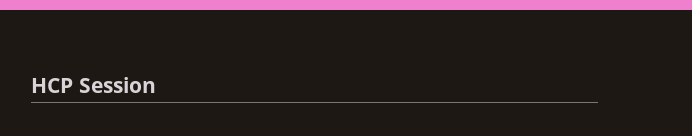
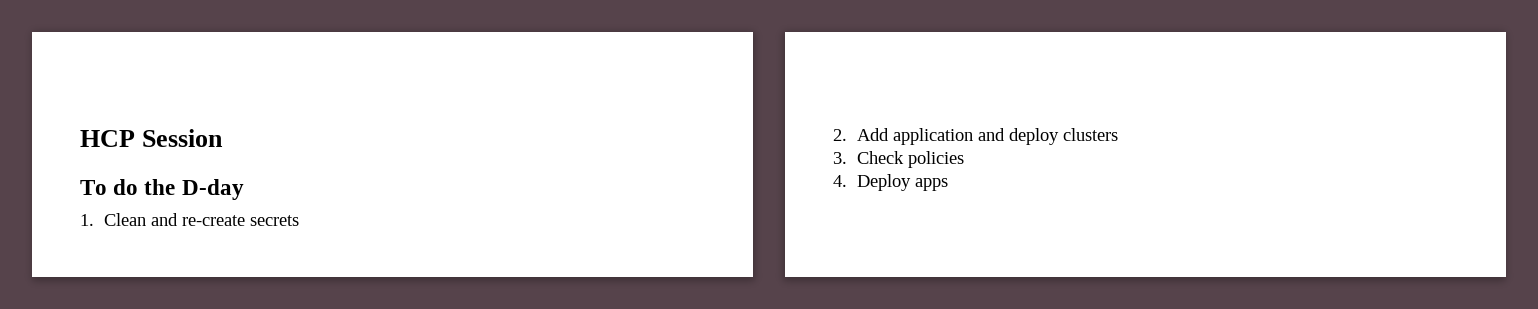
+ To do the D-day
+ 1. Clean and re-create secrets
+ 2. Add application and deploy clusters
+ 3. Check policies
+ 4. Deploy apps

